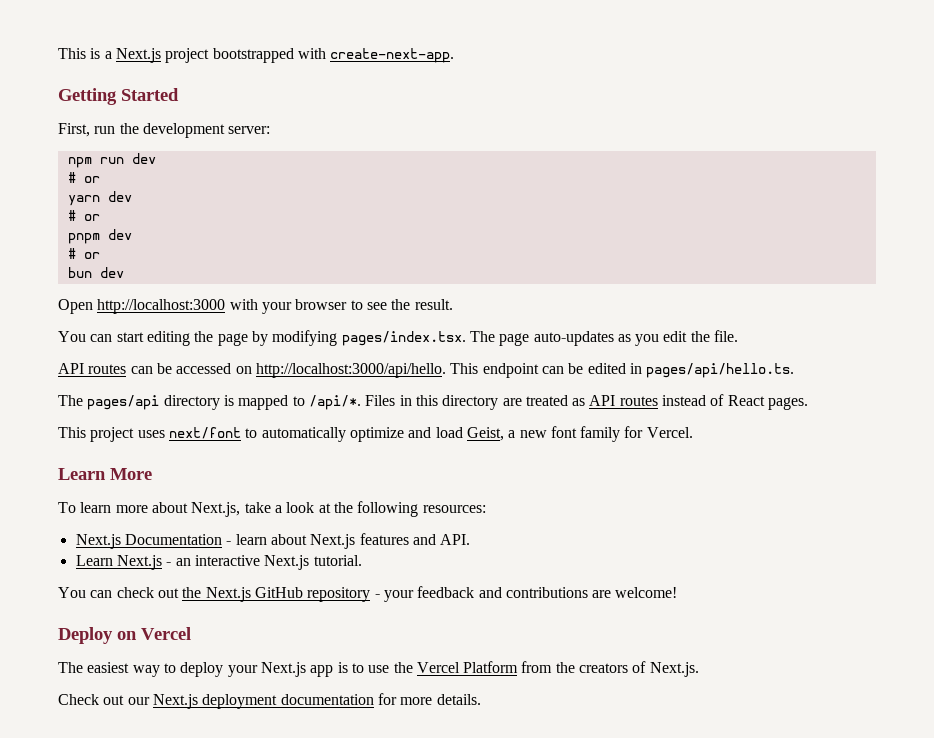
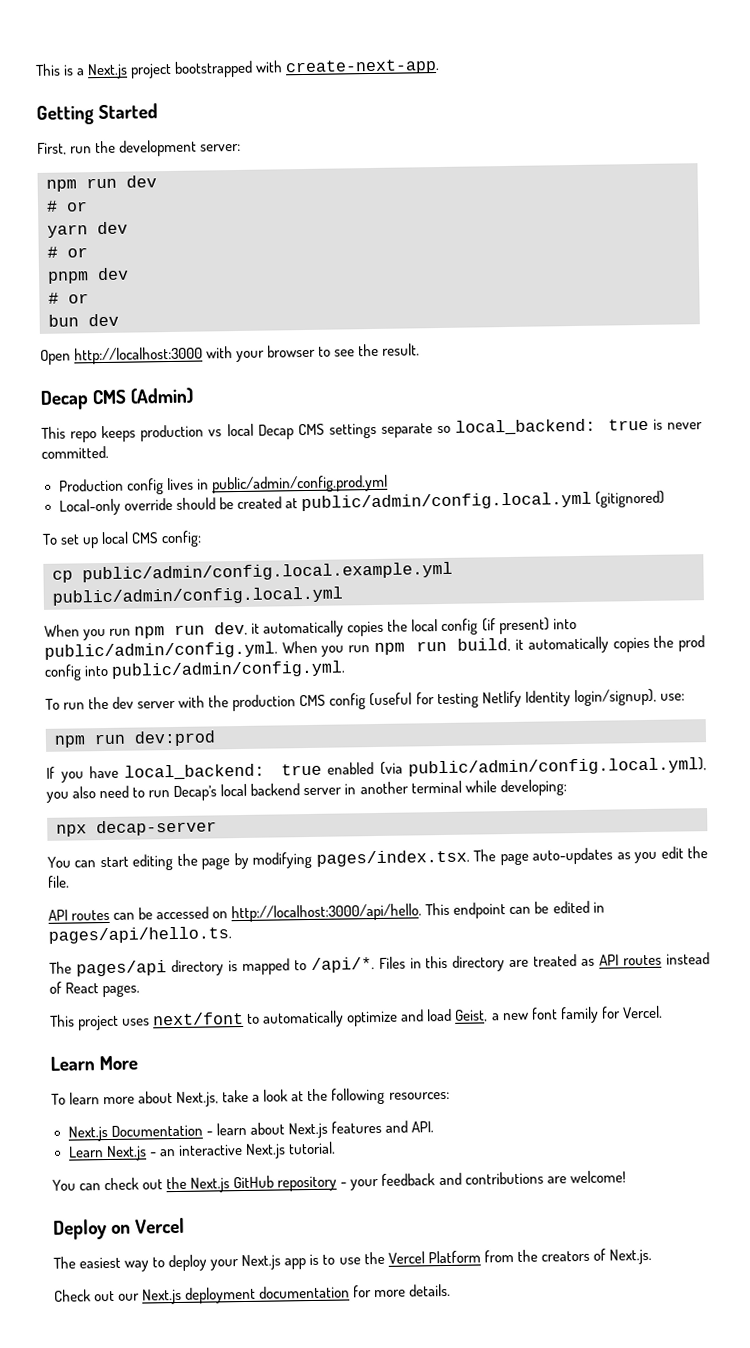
+ Decap CMS (Admin)
+ This repo keeps production vs local Decap CMS settings separate so local_backend: true is never committed.
+ Production config lives in public/admin/config.prod.yml
+ Local-only override should be created at public/admin/config.local.yml (gitignored)
+ To set up local CMS config:
+ cp public/admin/config.local.example.yml public/admin/config.local.yml
+ When you run npm run dev, it automatically copies the local config (if present) into public/admin/config.yml. When you run npm run build, it automatically copies the prod config into public/admin/config.yml.
+ To run the dev server with the production CMS config (useful for testing Netlify Identity login/signup), use:
+ npm run dev:prod
+ If you have local_backend: true enabled (via public/admin/config.local.yml), you also need to run Decap’s local backend server in another terminal while developing:
+ npx decap-server

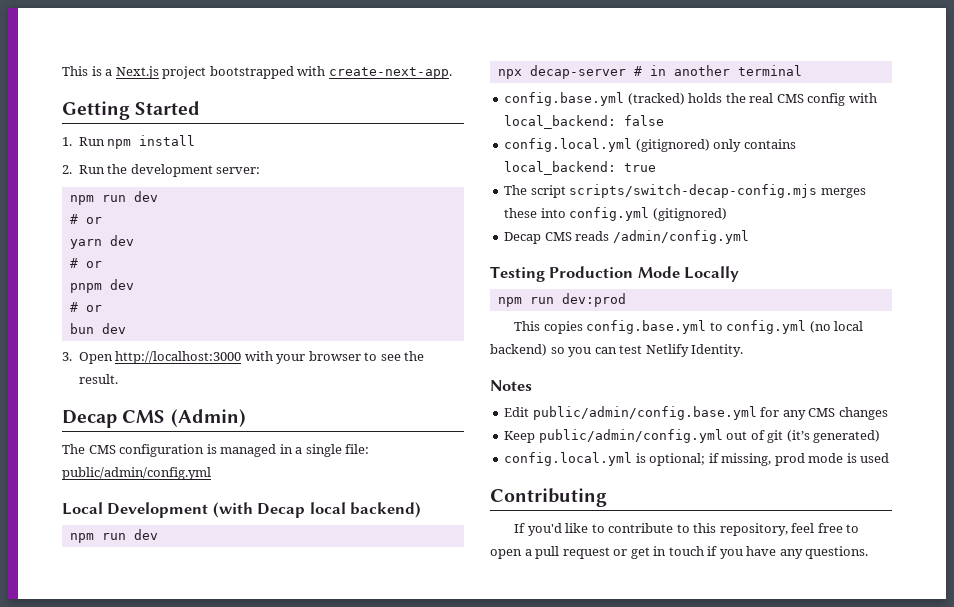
- First, run the development server:
+ 1. Run npm install
+ 2. Run the development server:
- Open http://localhost:3000 with your browser to see the result.
+ 3. Open http://localhost:3000 with your browser to see the result.
- This repo keeps production vs local Decap CMS settings separate so local_backend: true is never committed.
- Production config lives in public/admin/config.prod.yml
- Local-only override should be created at public/admin/config.local.yml (gitignored)
- To set up local CMS config:
- cp public/admin/config.local.example.yml public/admin/config.local.yml
- When you run npm run dev, it automatically copies the local config (if present) into public/admin/config.yml. When you run npm run build, it automatically copies the prod config into public/admin/config.yml.
- To run the dev server with the production CMS config (useful for testing Netlify Identity login/signup), use:
+ The CMS configuration is managed in a single file: public/admin/config.yml
+ Local Development (with Decap local backend)
+ npm run dev
+ npx decap-server # in another terminal
+ config.base.yml (tracked) holds the real CMS config with local_backend: false
+ config.local.yml (gitignored) only contains local_backend: true
+ The script scripts/switch-decap-config.mjs merges these into config.yml (gitignored)
+ Decap CMS reads /admin/config.yml
+ Testing Production Mode Locally
  npm run dev:prod
- If you have local_backend: true enabled (via public/admin/config.local.yml), you also need to run Decap’s local backend server in another terminal while developing:
- npx decap-server
- You can start editing the page by modifying pages/index.tsx. The page auto-updates as you edit the file.
- API routes can be accessed on http://localhost:3000/api/hello. This endpoint can be edited in pages/api/hello.ts.
- The pages/api directory is mapped to /api/*. Files in this directory are treated as API routes instead of React pages.
- This project uses next/font to automatically optimize and load Geist, a new font family for Vercel.
- Learn More
- To learn more about Next.js, take a look at the following resources:
- Next.js Documentation - learn about Next.js features and API.
- Learn Next.js - an interactive Next.js tutorial.
- You can check out the Next.js GitHub repository - your feedback and contributions are welcome!
- Deploy on Vercel
- The easiest way to deploy your Next.js app is to use the Vercel Platform from the creators of Next.js.
- Check out our Next.js deployment documentation for more details.
+ This copies config.base.yml to config.yml (no local backend) so you can test Netlify Identity.
+ Notes
+ Edit public/admin/config.base.yml for any CMS changes
+ Keep public/admin/config.yml out of git (it’s generated)
+ config.local.yml is optional; if missing, prod mode is used
+ Contributing
+ If you'd like to contribute to this repository, feel free to open a pull request or get in touch if you have any questions.

